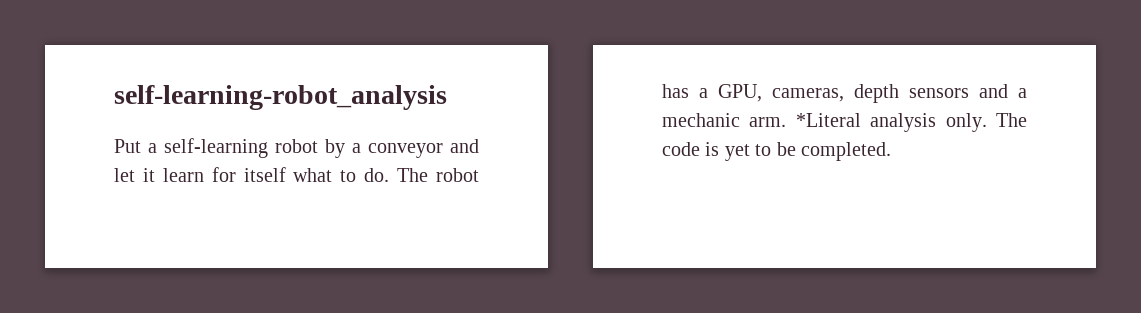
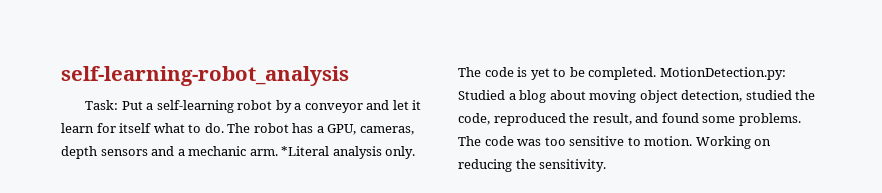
- Put a self-learning robot by a conveyor and let it learn for itself what to do.
+ Task: Put a self-learning robot by a conveyor and let it learn for itself what to do.
+ MotionDetection.py: Studied a blog about moving object detection, studied the code, reproduced the result, and found some problems. The code was too sensitive to motion. Working on reducing the sensitivity.

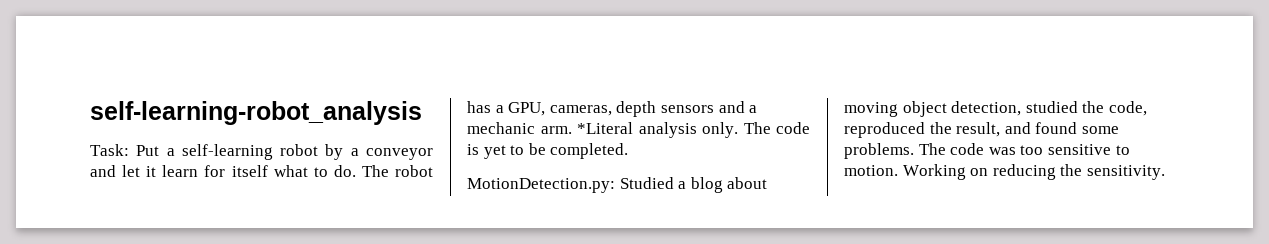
- The code is yet to be completed. MotionDetection.py: Studied a blog about moving object detection, studied the code, reproduced the result, and found some problems.
+ The code is yet to be completed.
+ MotionDetection.py: Studied a blog about moving object detection, studied the code, reproduced the result, and found some problems.

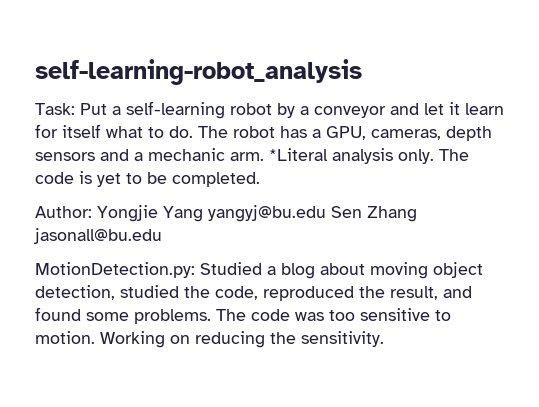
+ Author: Yongjie Yang yangyj@bu.edu Sen Zhang jasonall@bu.edu

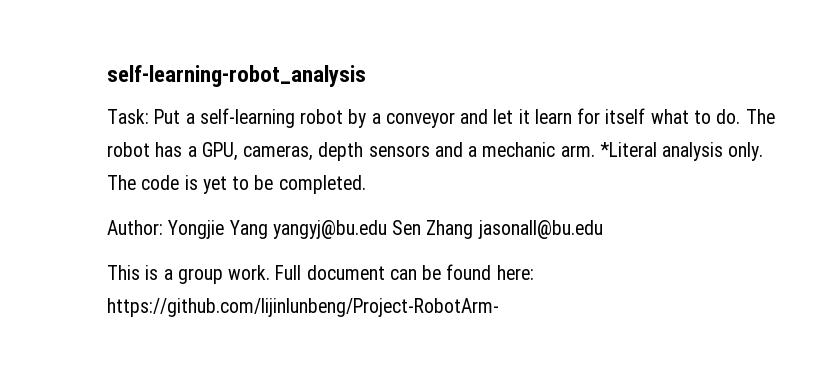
- MotionDetection.py: Studied a blog about moving object detection, studied the code, reproduced the result, and found some problems. The code was too sensitive to motion. Working on reducing the sensitivity.
+ This is a group work. Full document can be found here: https://github.com/lijinlunbeng/Project-RobotArm-

